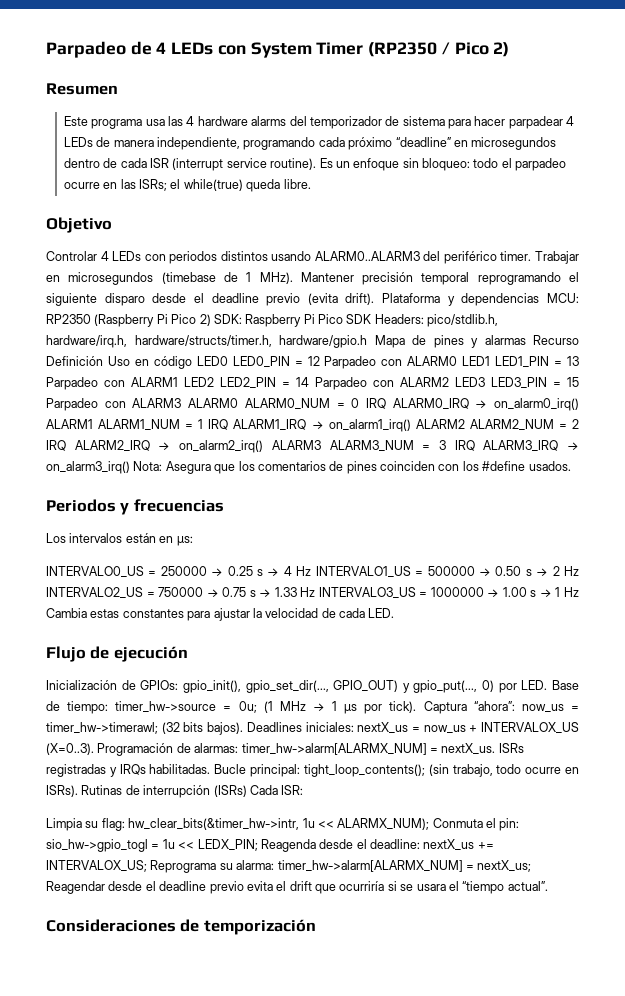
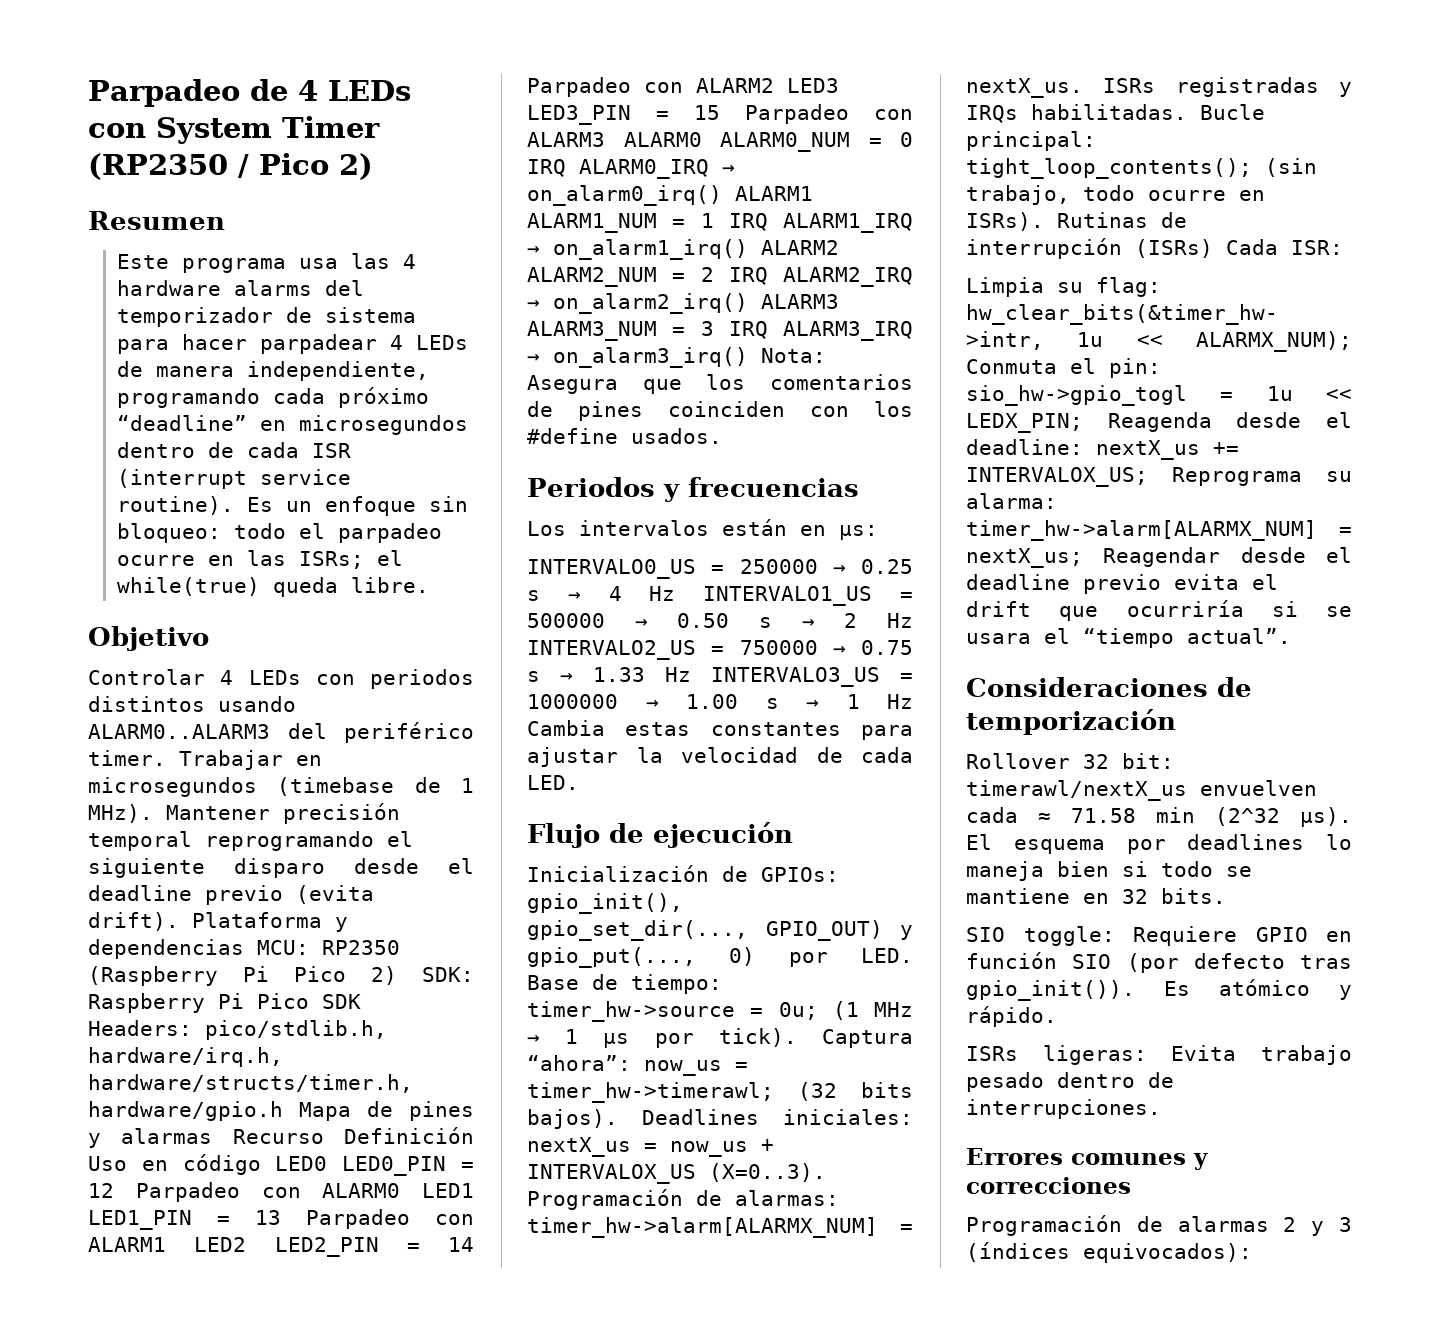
+ Rollover 32 bit: timerawl/nextX_us envuelven cada ≈ 71.58 min (2^32 µs). El esquema por deadlines lo maneja bien si todo se mantiene en 32 bits.
+ SIO toggle: Requiere GPIO en función SIO (por defecto tras gpio_init()). Es atómico y rápido.
+ ISRs ligeras: Evita trabajo pesado dentro de interrupciones.
+ Errores comunes y correcciones
+ Programación de alarmas 2 y 3 (índices equivocados):

